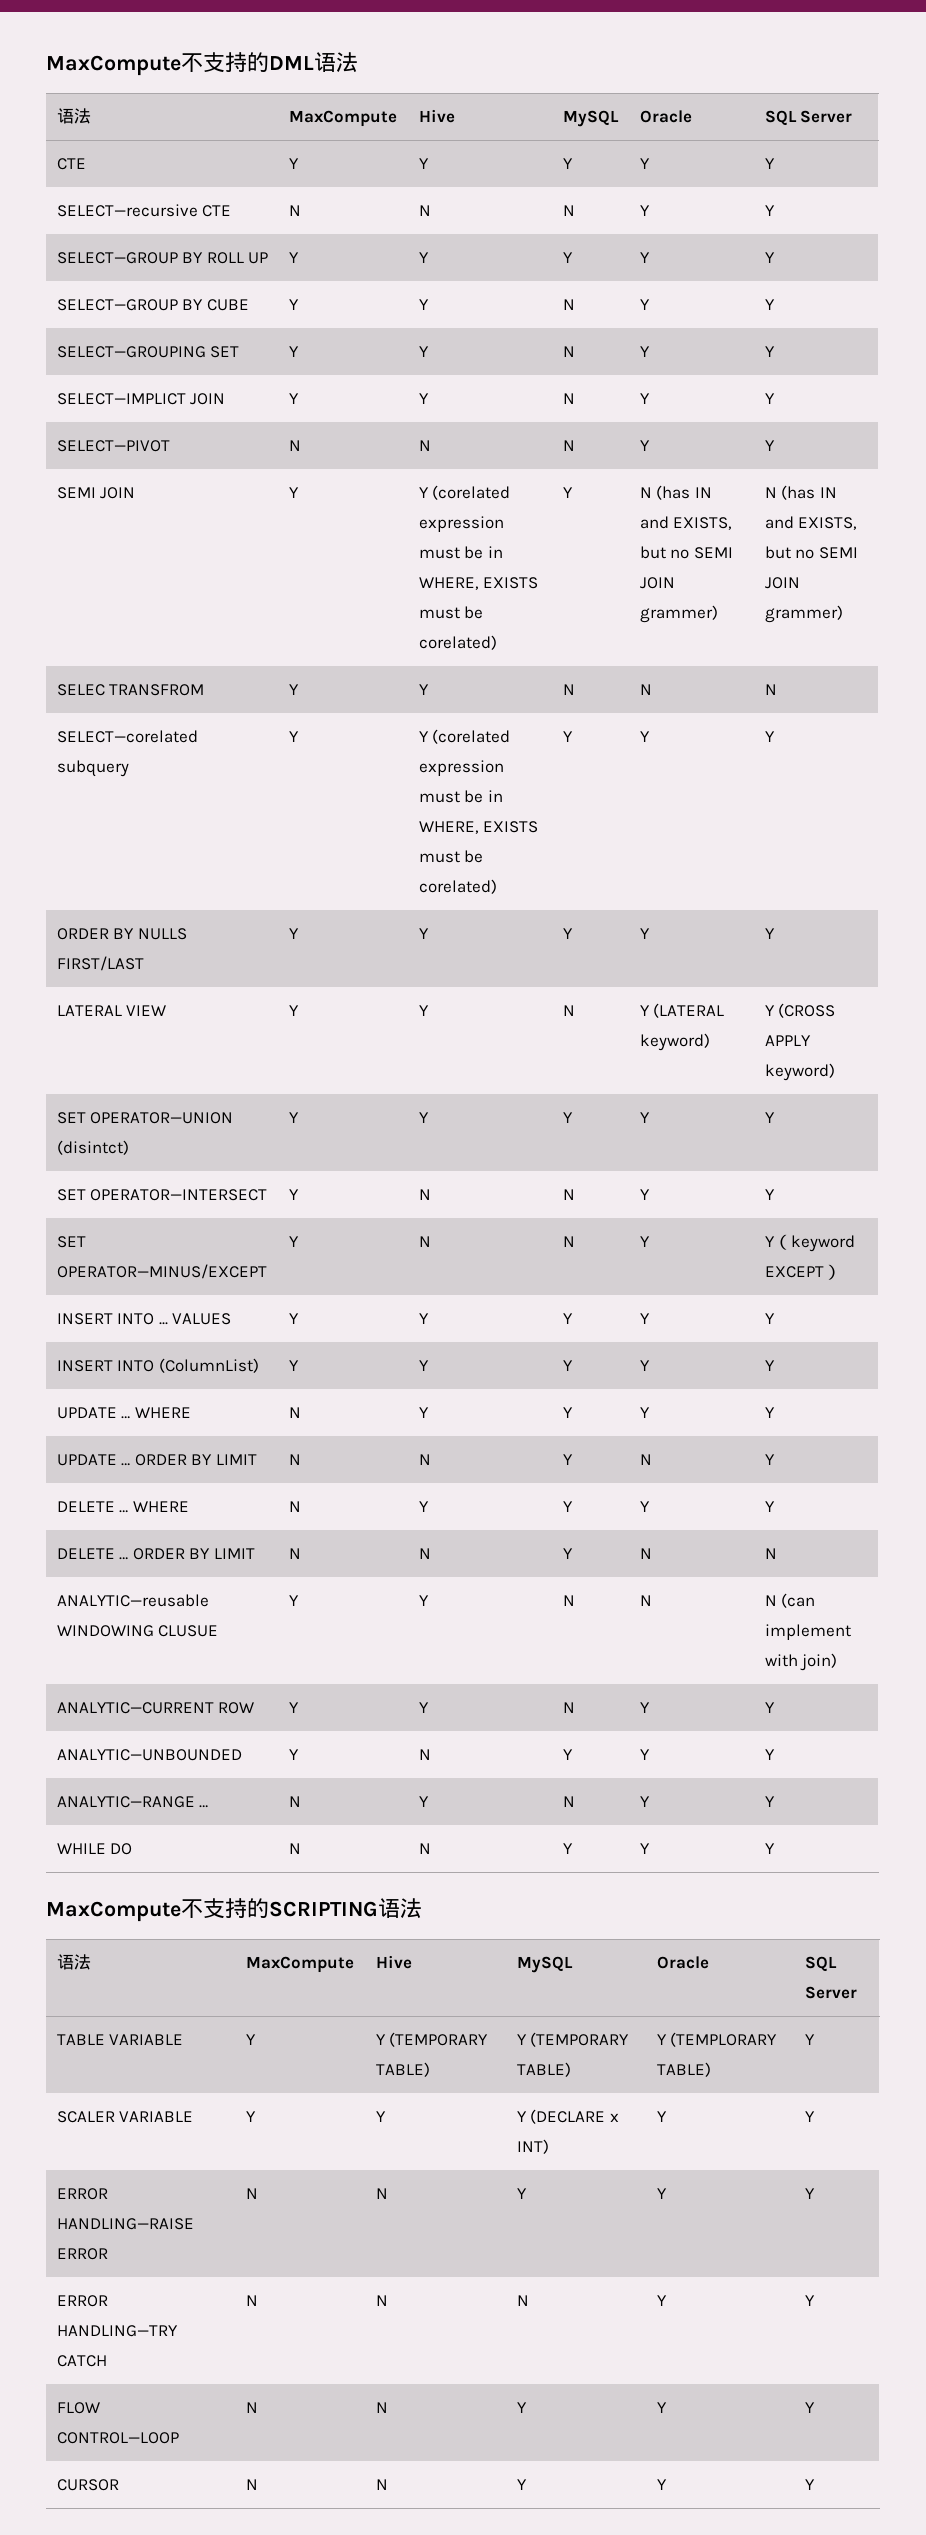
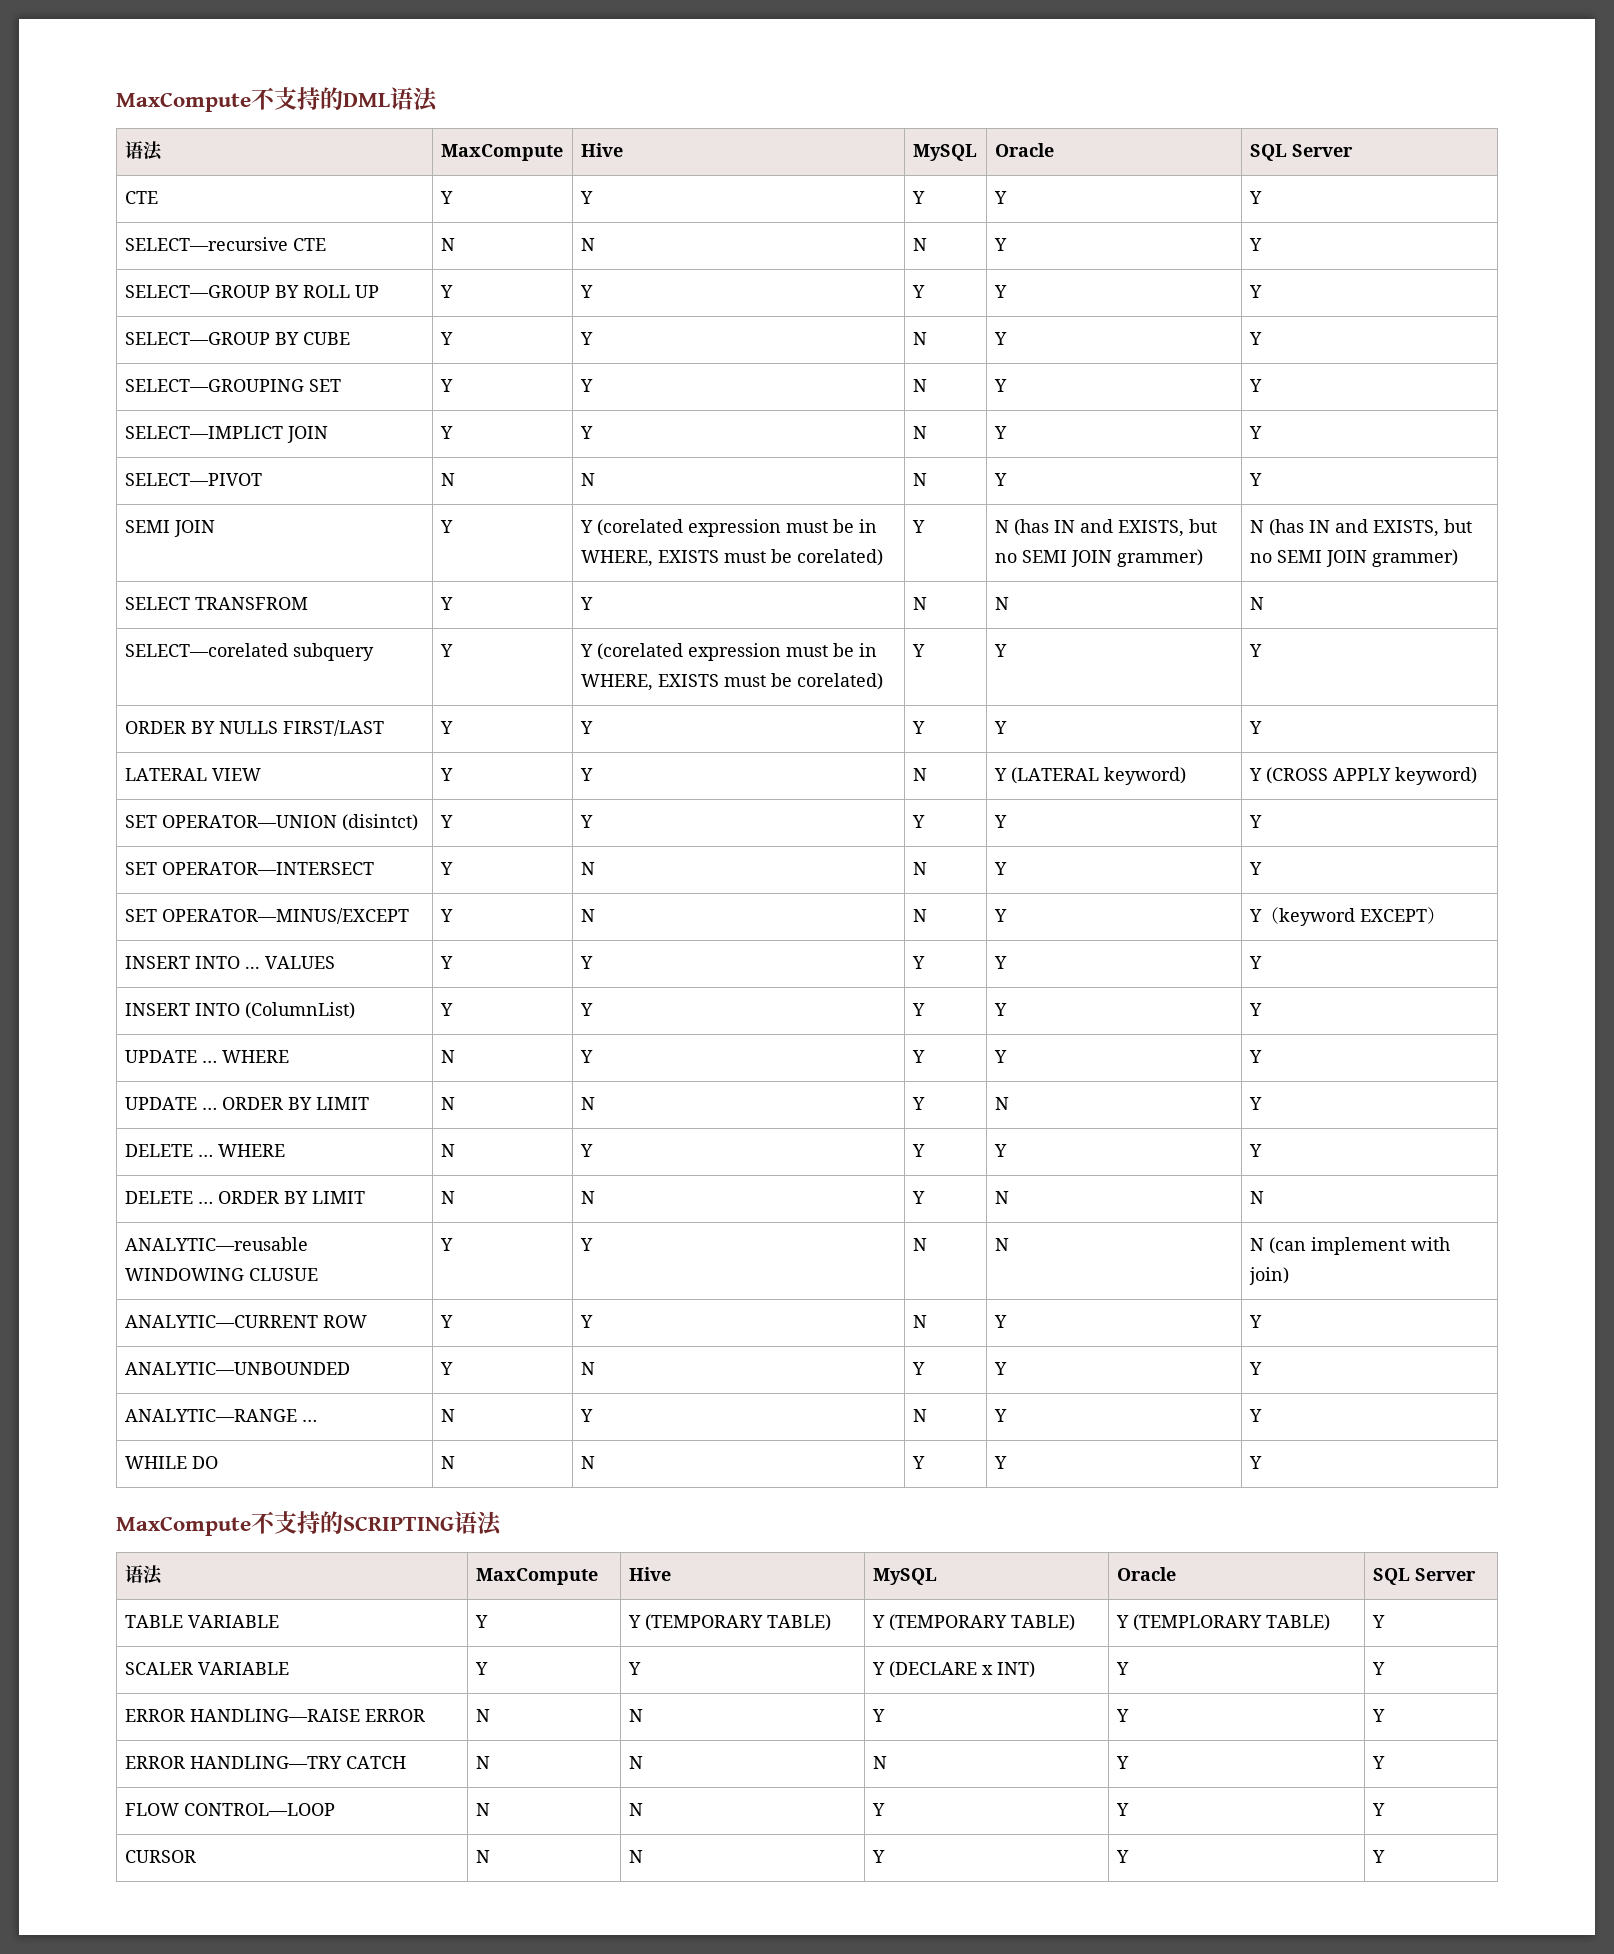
- SELEC TRANSFROM | Y | Y | N | N | N
+ SELECT TRANSFROM | Y | Y | N | N | N

